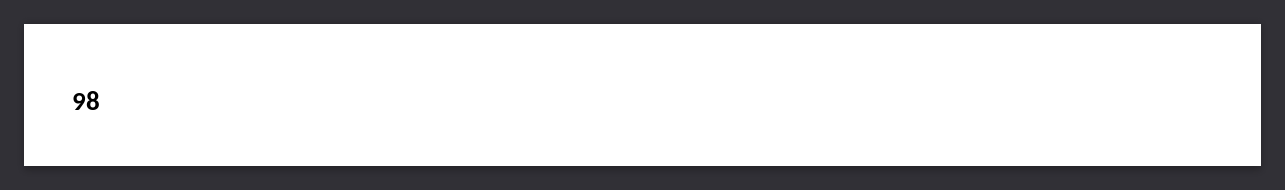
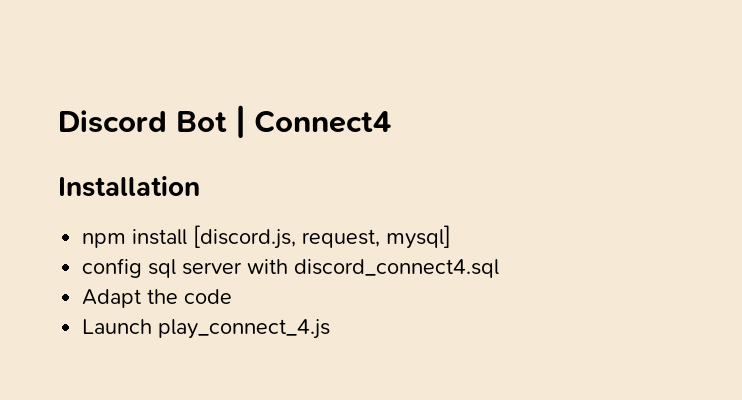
- 98
+ Discord Bot | Connect4
+ Installation
+ npm install [discord.js, request, mysql]
+ config sql server with discord_connect4.sql
+ Adapt the code
+ Launch play_connect_4.js

